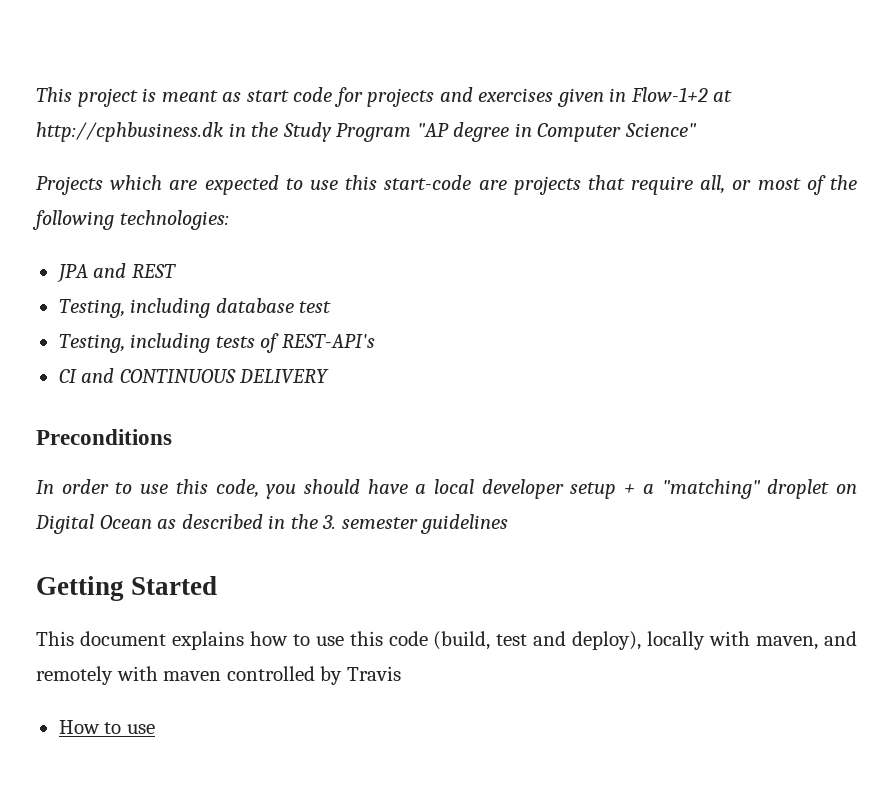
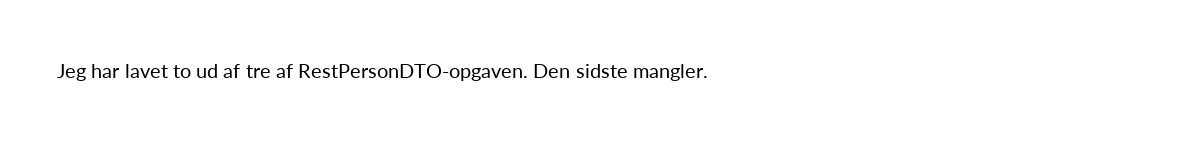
- This project is meant as start code for projects and exercises given in Flow-1+2 at http://cphbusiness.dk in the Study Program "AP degree in Computer Science"
- Projects which are expected to use this start-code are projects that require all, or most of the following technologies:
- JPA and REST
- Testing, including database test
- Testing, including tests of REST-API's
- CI and CONTINUOUS DELIVERY
- Preconditions
- In order to use this code, you should have a local developer setup + a "matching" droplet on Digital Ocean as described in the 3. semester guidelines
- Getting Started
- This document explains how to use this code (build, test and deploy), locally with maven, and remotely with maven controlled by Travis
- How to use
+ Jeg har lavet to ud af tre af RestPersonDTO-opgaven. Den sidste mangler.

